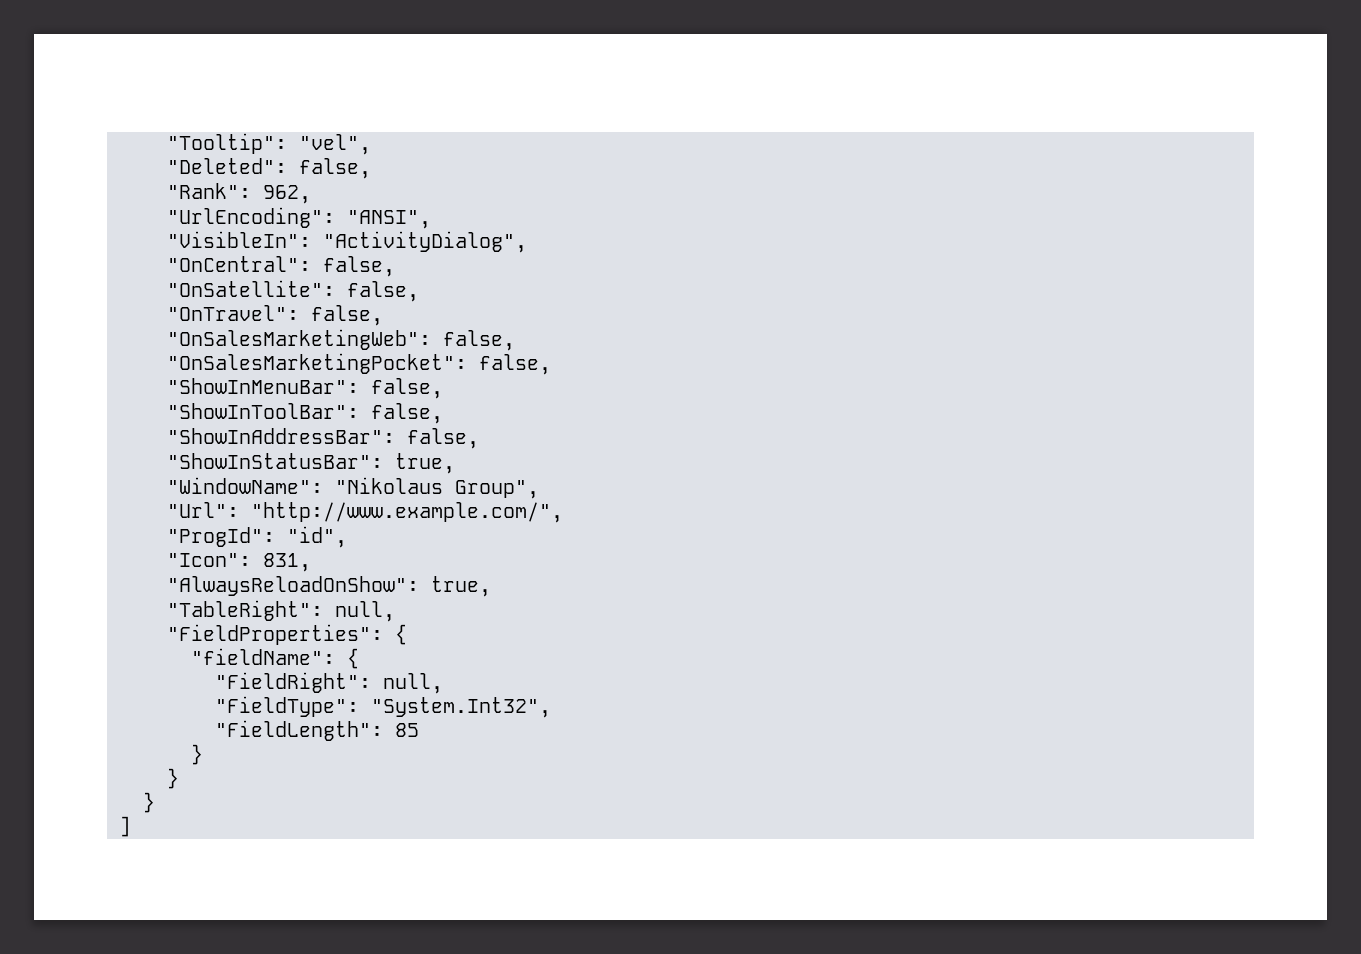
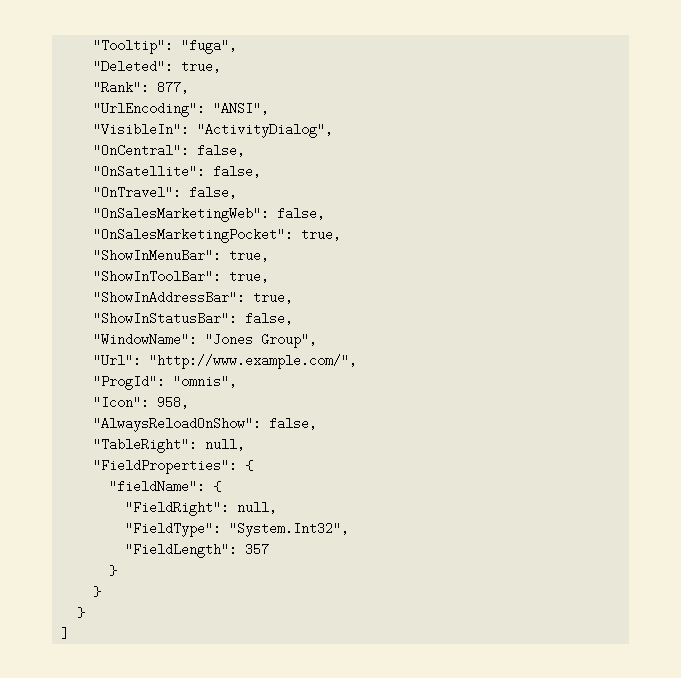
- "Tooltip": "vel",
+ "Tooltip": "fuga",
- "Deleted": false,
+ "Deleted": true,
- "Rank": 962,
+ "Rank": 877,
- "OnSalesMarketingPocket": false,
- "ShowInMenuBar": false,
- "ShowInToolBar": false,
- "ShowInAddressBar": false,
- "ShowInStatusBar": true,
+ "OnSalesMarketingPocket": true,
+ "ShowInMenuBar": true,
+ "ShowInToolBar": true,
+ "ShowInAddressBar": true,
+ "ShowInStatusBar": false,
- "WindowName": "Nikolaus Group",
+ "WindowName": "Jones Group",
- "ProgId": "id",
+ "ProgId": "omnis",
- "Icon": 831,
+ "Icon": 958,
- "AlwaysReloadOnShow": true,
+ "AlwaysReloadOnShow": false,
- "FieldLength": 85
+ "FieldLength": 357

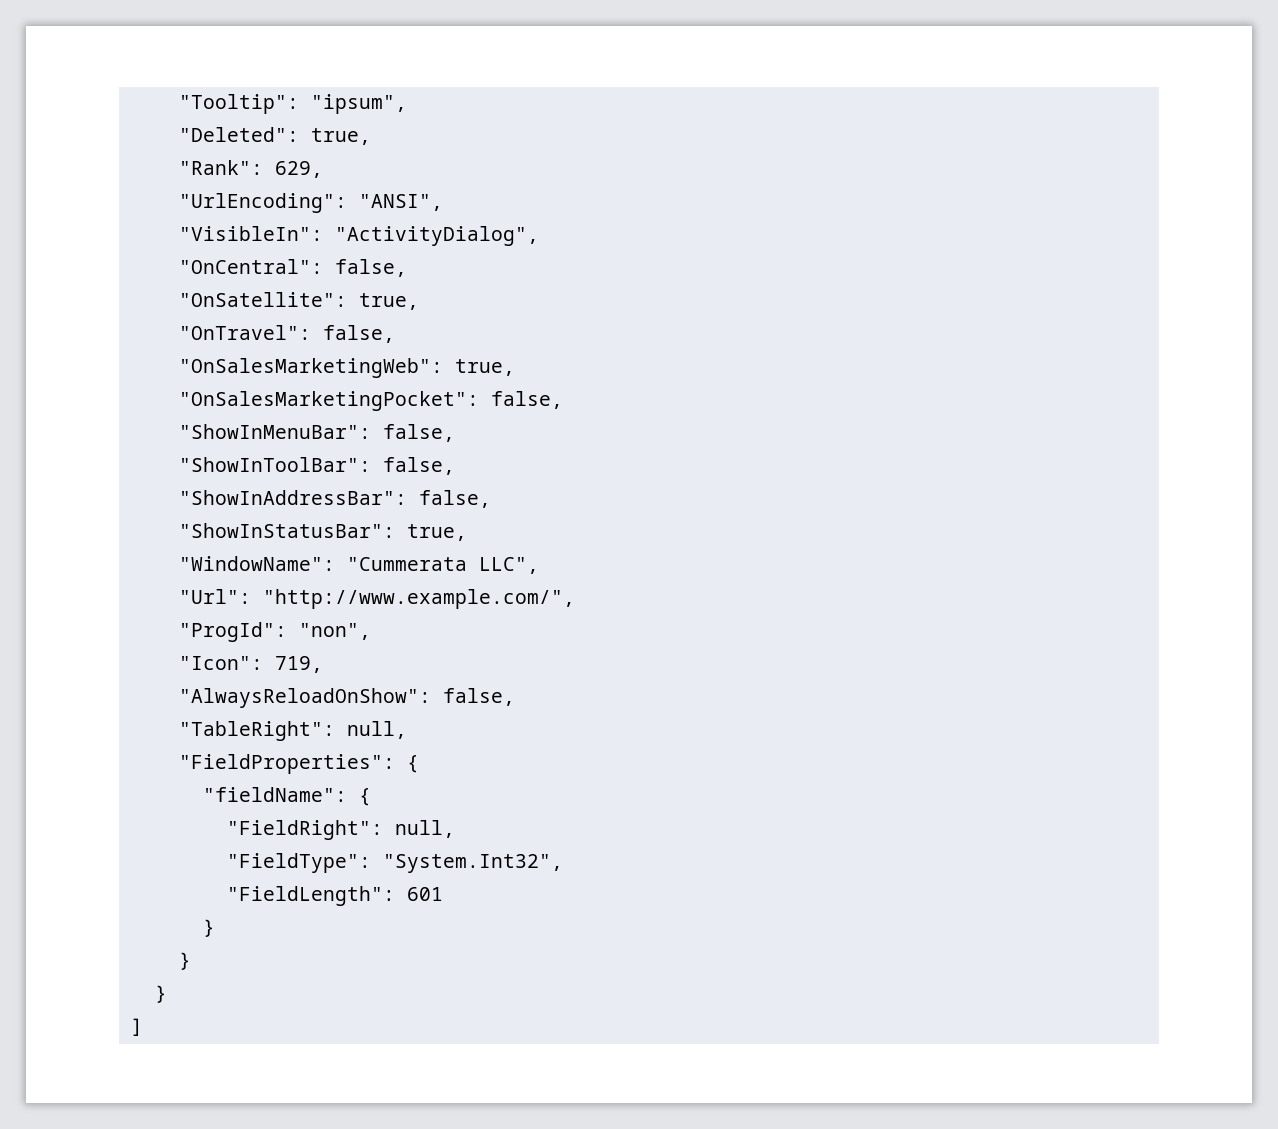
- "Tooltip": "fuga",
+ "Tooltip": "ipsum",
- "Rank": 877,
+ "Rank": 629,
- "OnSatellite": false,
+ "OnSatellite": true,
- "OnSalesMarketingWeb": false,
- "OnSalesMarketingPocket": true,
- "ShowInMenuBar": true,
- "ShowInToolBar": true,
- "ShowInAddressBar": true,
- "ShowInStatusBar": false,
+ "OnSalesMarketingWeb": true,
+ "OnSalesMarketingPocket": false,
+ "ShowInMenuBar": false,
+ "ShowInToolBar": false,
+ "ShowInAddressBar": false,
+ "ShowInStatusBar": true,
- "WindowName": "Jones Group",
+ "WindowName": "Cummerata LLC",
- "ProgId": "omnis",
+ "ProgId": "non",
- "Icon": 958,
+ "Icon": 719,
- "FieldLength": 357
+ "FieldLength": 601

